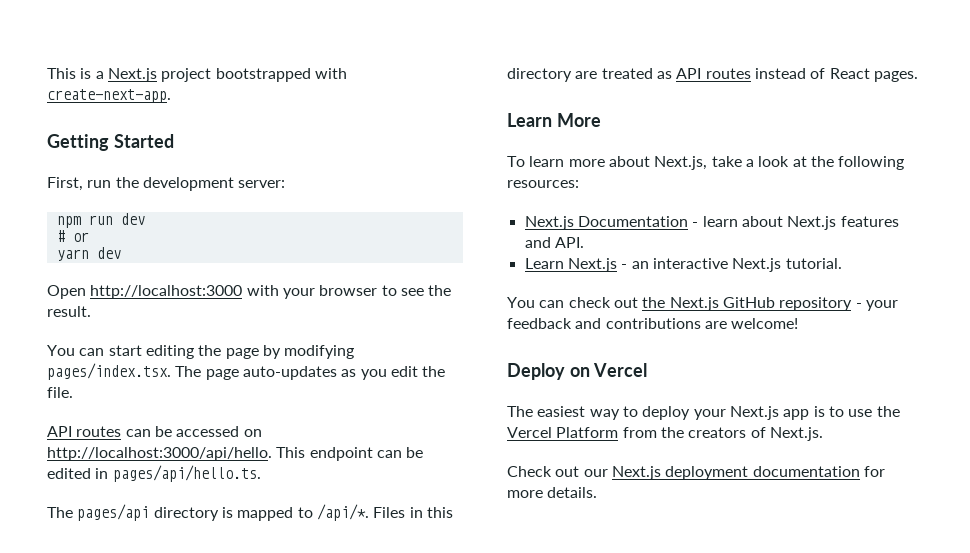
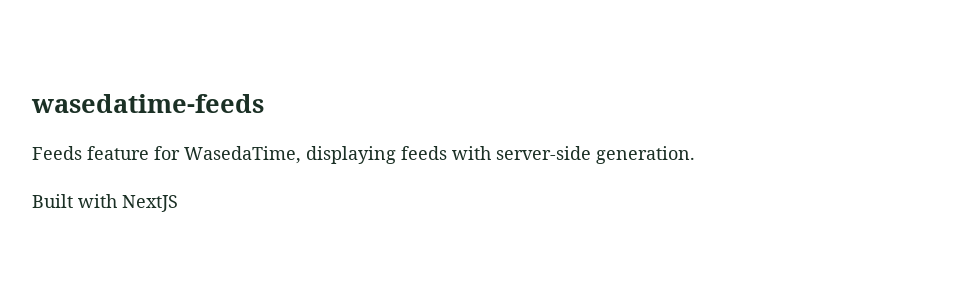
- This is a Next.js project bootstrapped with create-next-app.
- Getting Started
- First, run the development server:
- npm run dev
- # or
- yarn dev
- Open http://localhost:3000 with your browser to see the result.
- You can start editing the page by modifying pages/index.tsx. The page auto-updates as you edit the file.
- API routes can be accessed on http://localhost:3000/api/hello. This endpoint can be edited in pages/api/hello.ts.
- The pages/api directory is mapped to /api/*. Files in this directory are treated as API routes instead of React pages.
- Learn More
- To learn more about Next.js, take a look at the following resources:
- Next.js Documentation - learn about Next.js features and API.
- Learn Next.js - an interactive Next.js tutorial.
- You can check out the Next.js GitHub repository - your feedback and contributions are welcome!
- Deploy on Vercel
- The easiest way to deploy your Next.js app is to use the Vercel Platform from the creators of Next.js.
- Check out our Next.js deployment documentation for more details.
+ wasedatime-feeds
+ Feeds feature for WasedaTime, displaying feeds with server-side generation.
+ Built with NextJS

